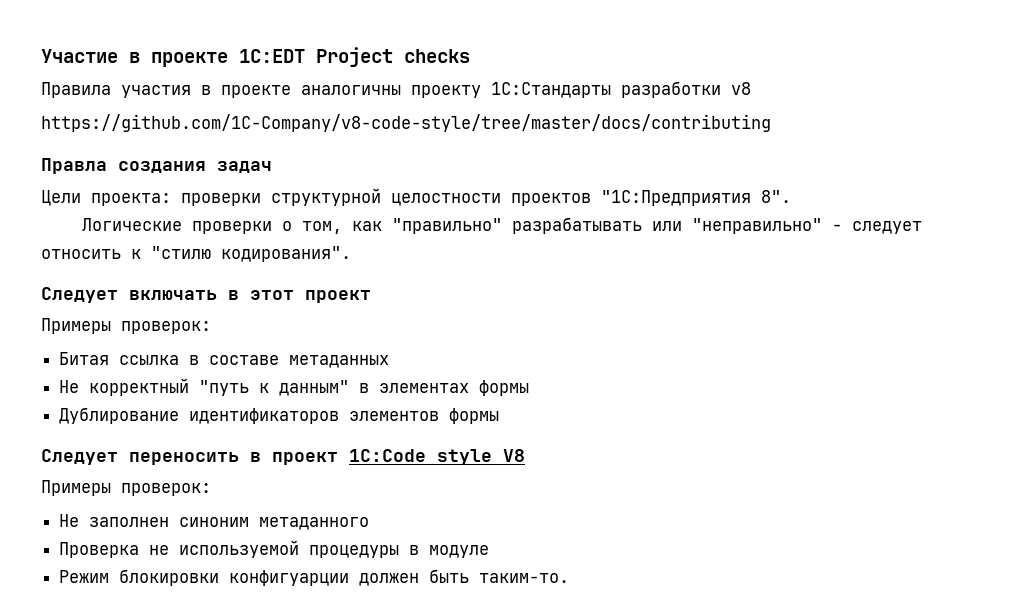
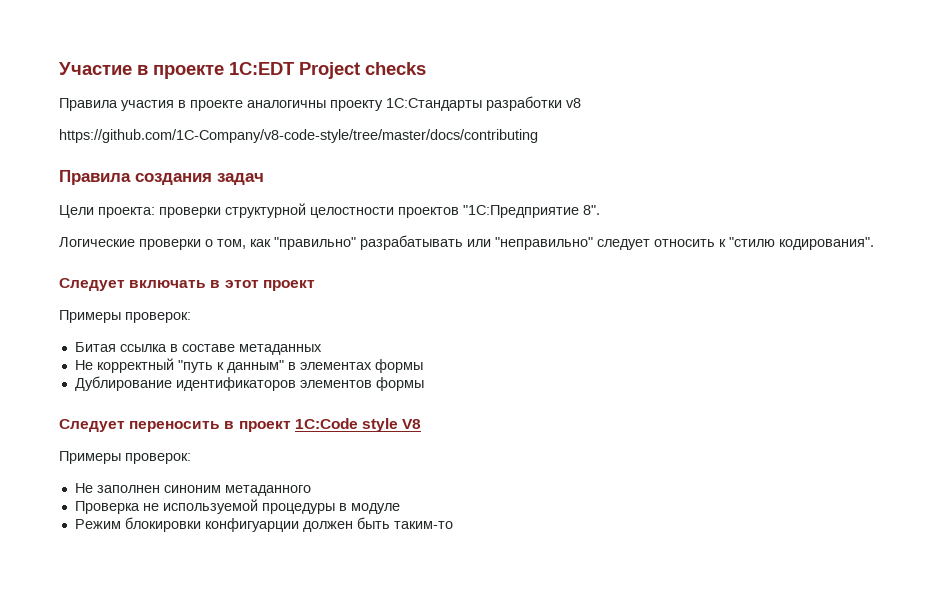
- Правла создания задач
+ Правила создания задач
- Цели проекта: проверки структурной целостности проектов "1С:Предприятия 8".
+ Цели проекта: проверки структурной целостности проектов "1С:Предприятие 8".
- Логические проверки о том, как "правильно" разрабатывать или "неправильно" - следует относить к "стилю кодирования".
+ Логические проверки о том, как "правильно" разрабатывать или "неправильно" следует относить к "стилю кодирования".
- Режим блокировки конфигуарции должен быть таким-то.
+ Режим блокировки конфигуарции должен быть таким-то

